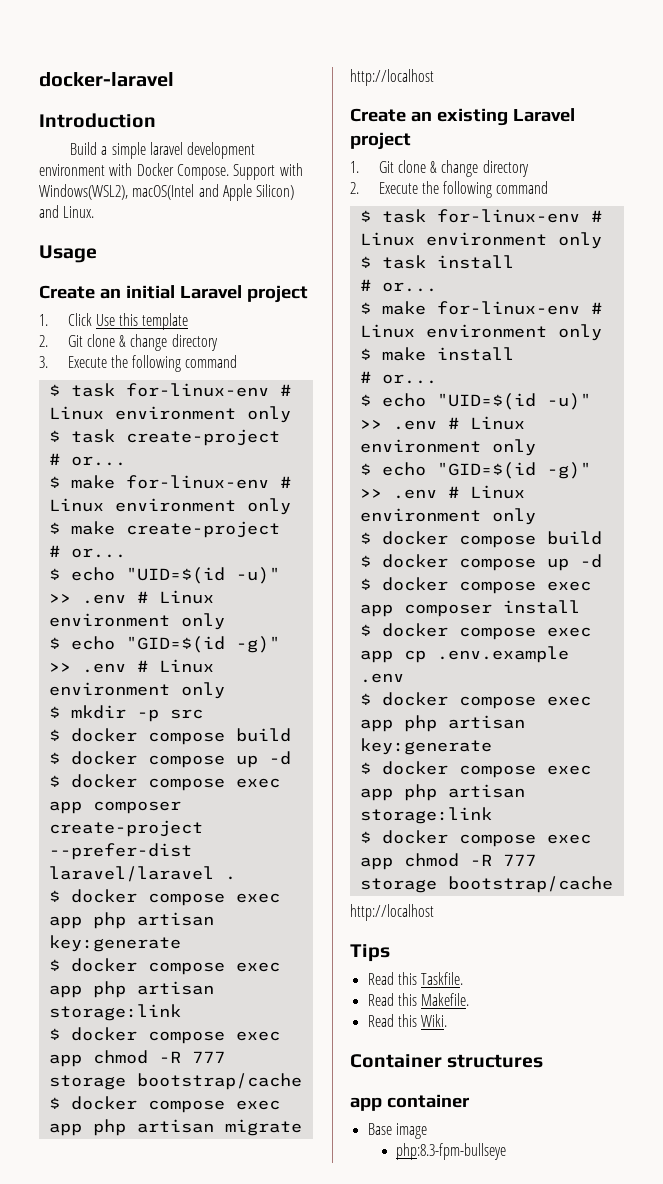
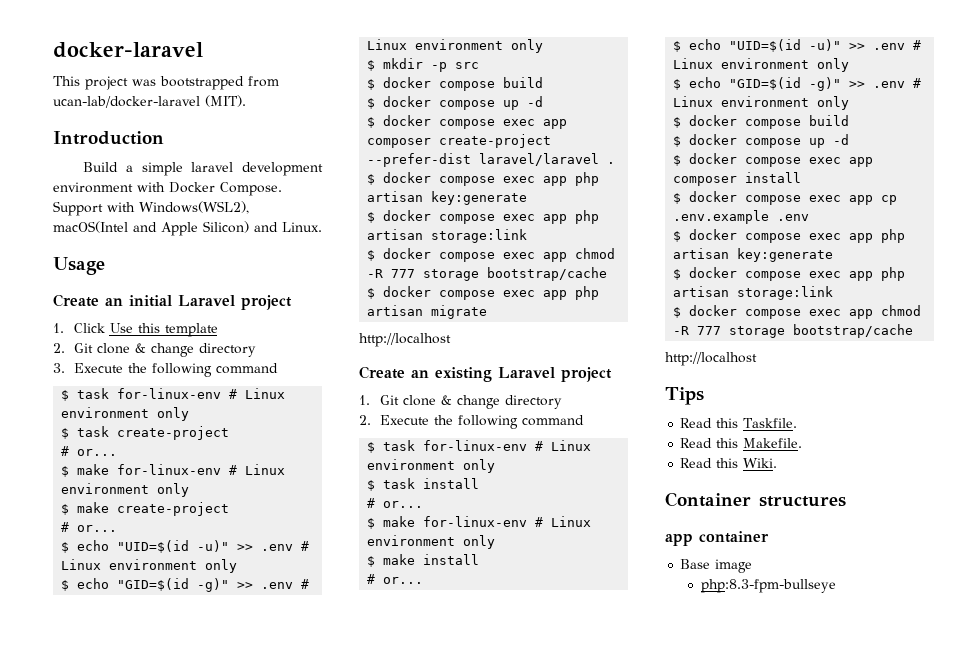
+ This project was bootstrapped from ucan-lab/docker-laravel (MIT).

